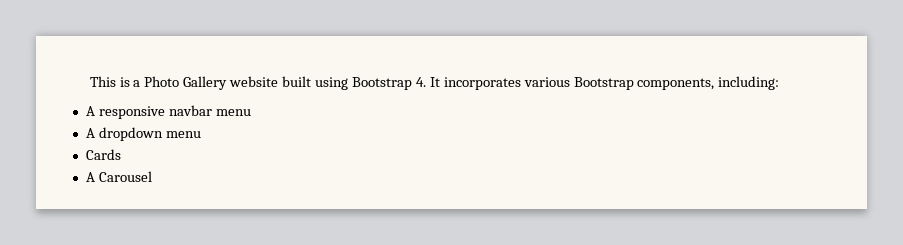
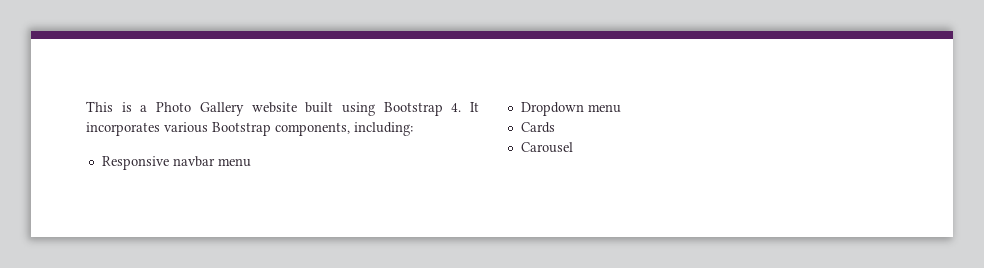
- A responsive navbar menu
+ Responsive navbar menu
- A dropdown menu
+ Dropdown menu
- A Carousel
+ Carousel

